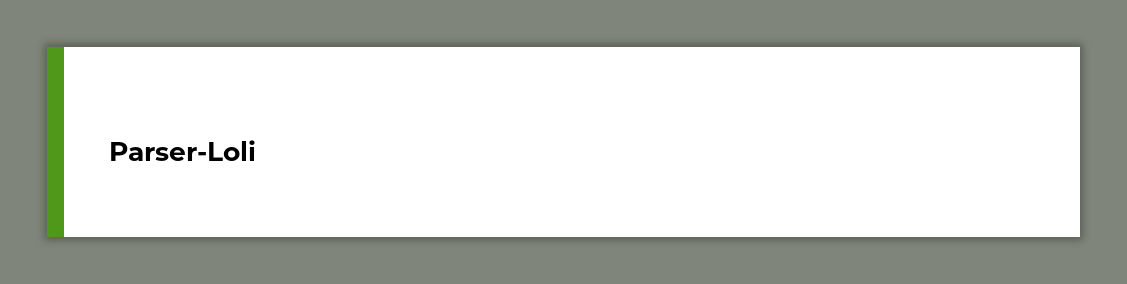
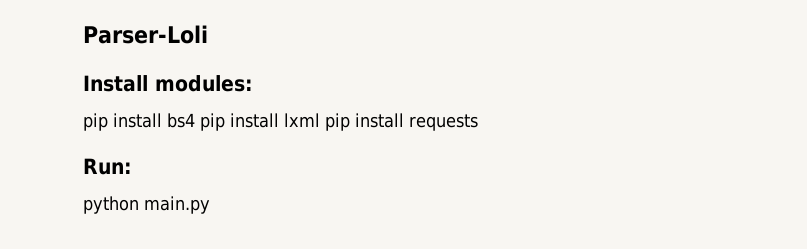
+ Install modules:
+ pip install bs4 pip install lxml pip install requests
+ Run:
+ python main.py

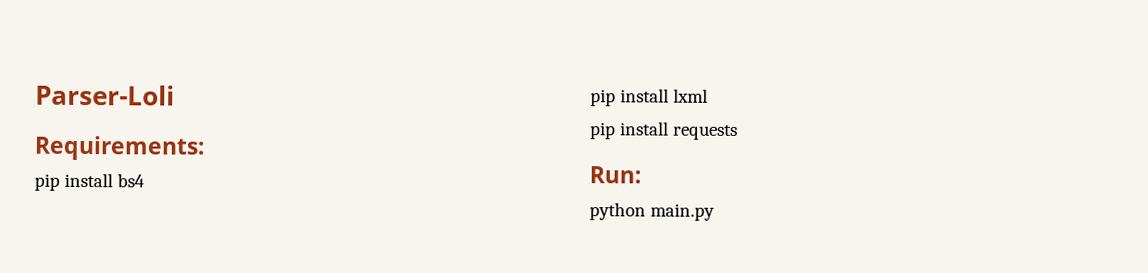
- Install modules:
+ Requirements:
- pip install bs4 pip install lxml pip install requests
+ pip install bs4
+ pip install lxml
+ pip install requests

